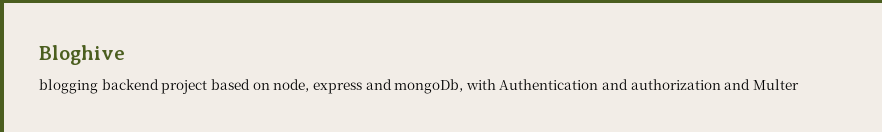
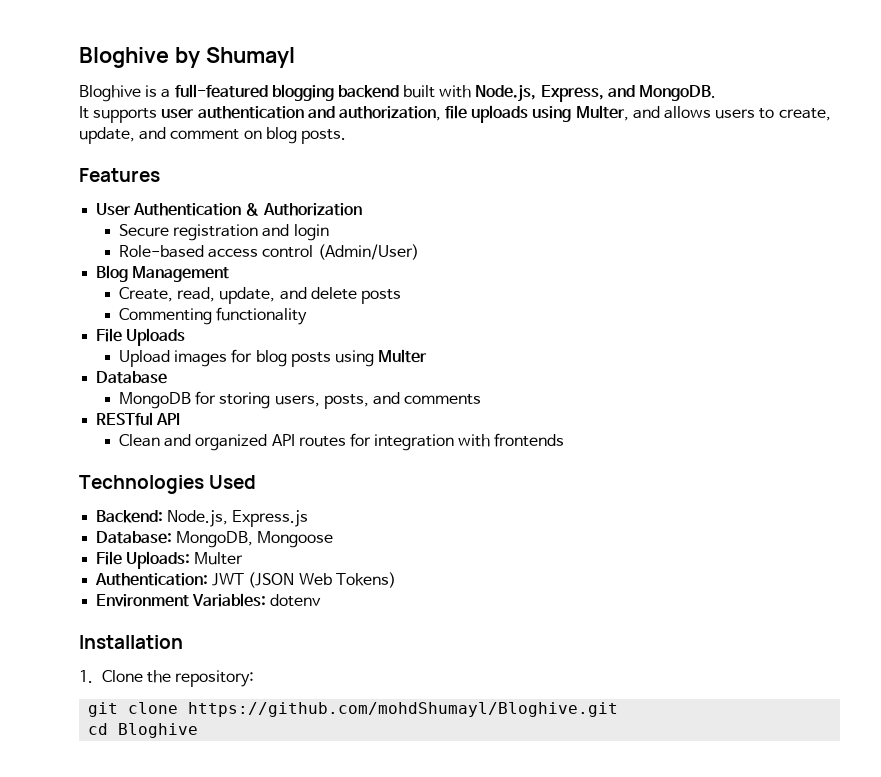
- Bloghive
- blogging backend project based on node, express and mongoDb, with Authentication and authorization and Multer
+ Bloghive by Shumayl
+ Bloghive is a full-featured blogging backend built with Node.js, Express, and MongoDB.
+ It supports user authentication and authorization, file uploads using Multer, and allows users to create, update, and comment on blog posts.
+ Features
+ User Authentication & Authorization
+ Secure registration and login
+ Role-based access control (Admin/User)
+ Blog Management
+ Create, read, update, and delete posts
+ Commenting functionality
+ File Uploads
+ Upload images for blog posts using Multer
+ Database
+ MongoDB for storing users, posts, and comments
+ RESTful API
+ Clean and organized API routes for integration with frontends
+ Technologies Used
+ Backend: Node.js, Express.js
+ Database: MongoDB, Mongoose
+ File Uploads: Multer
+ Authentication: JWT (JSON Web Tokens)
+ Environment Variables: dotenv
+ Installation
+ 1. Clone the repository:
+ git clone https://github.com/mohdShumayl/Bloghive.git
+ cd Bloghive

